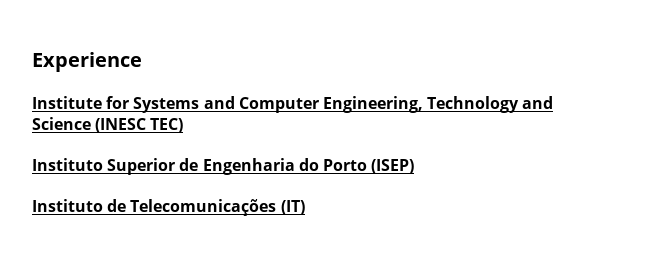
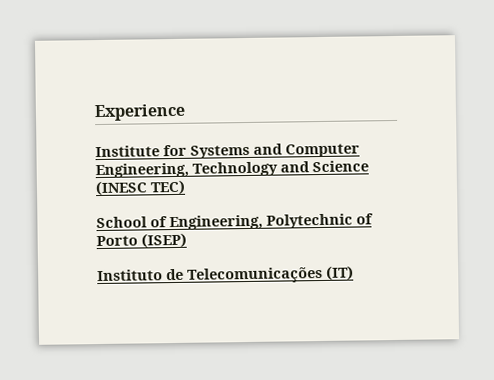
- Instituto Superior de Engenharia do Porto (ISEP)
+ School of Engineering, Polytechnic of Porto (ISEP)

